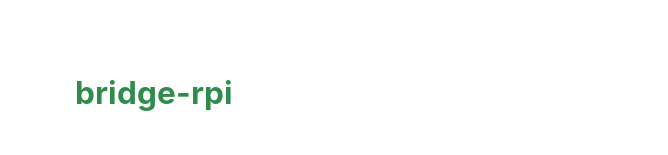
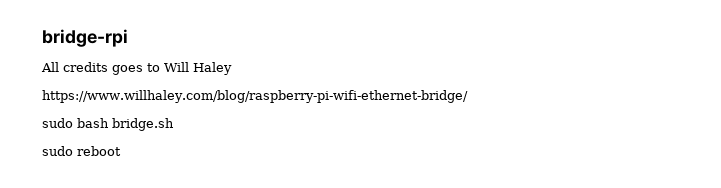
+ All credits goes to Will Haley
+ https://www.willhaley.com/blog/raspberry-pi-wifi-ethernet-bridge/
+ sudo bash bridge.sh
+ sudo reboot

